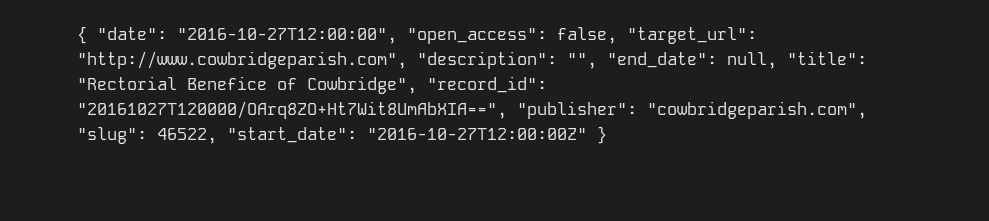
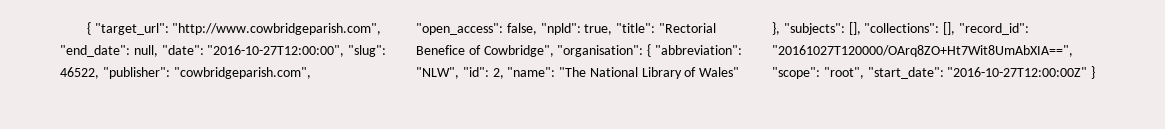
- { "date": "2016-10-27T12:00:00", "open_access": false, "target_url": "http://www.cowbridgeparish.com", "description": "", "end_date": null, "title": "Rectorial Benefice of Cowbridge", "record_id": "20161027T120000/OArq8ZO+Ht7Wit8UmAbXIA==", "publisher": "cowbridgeparish.com", "slug": 46522, "start_date": "2016-10-27T12:00:00Z" }
+ { "target_url": "http://www.cowbridgeparish.com", "end_date": null, "date": "2016-10-27T12:00:00", "slug": 46522, "publisher": "cowbridgeparish.com", "open_access": false, "npld": true, "title": "Rectorial Benefice of Cowbridge", "organisation": { "abbreviation": "NLW", "id": 2, "name": "The National Library of Wales" }, "subjects": [], "collections": [], "record_id": "20161027T120000/OArq8ZO+Ht7Wit8UmAbXIA==", "scope": "root", "start_date": "2016-10-27T12:00:00Z" }

